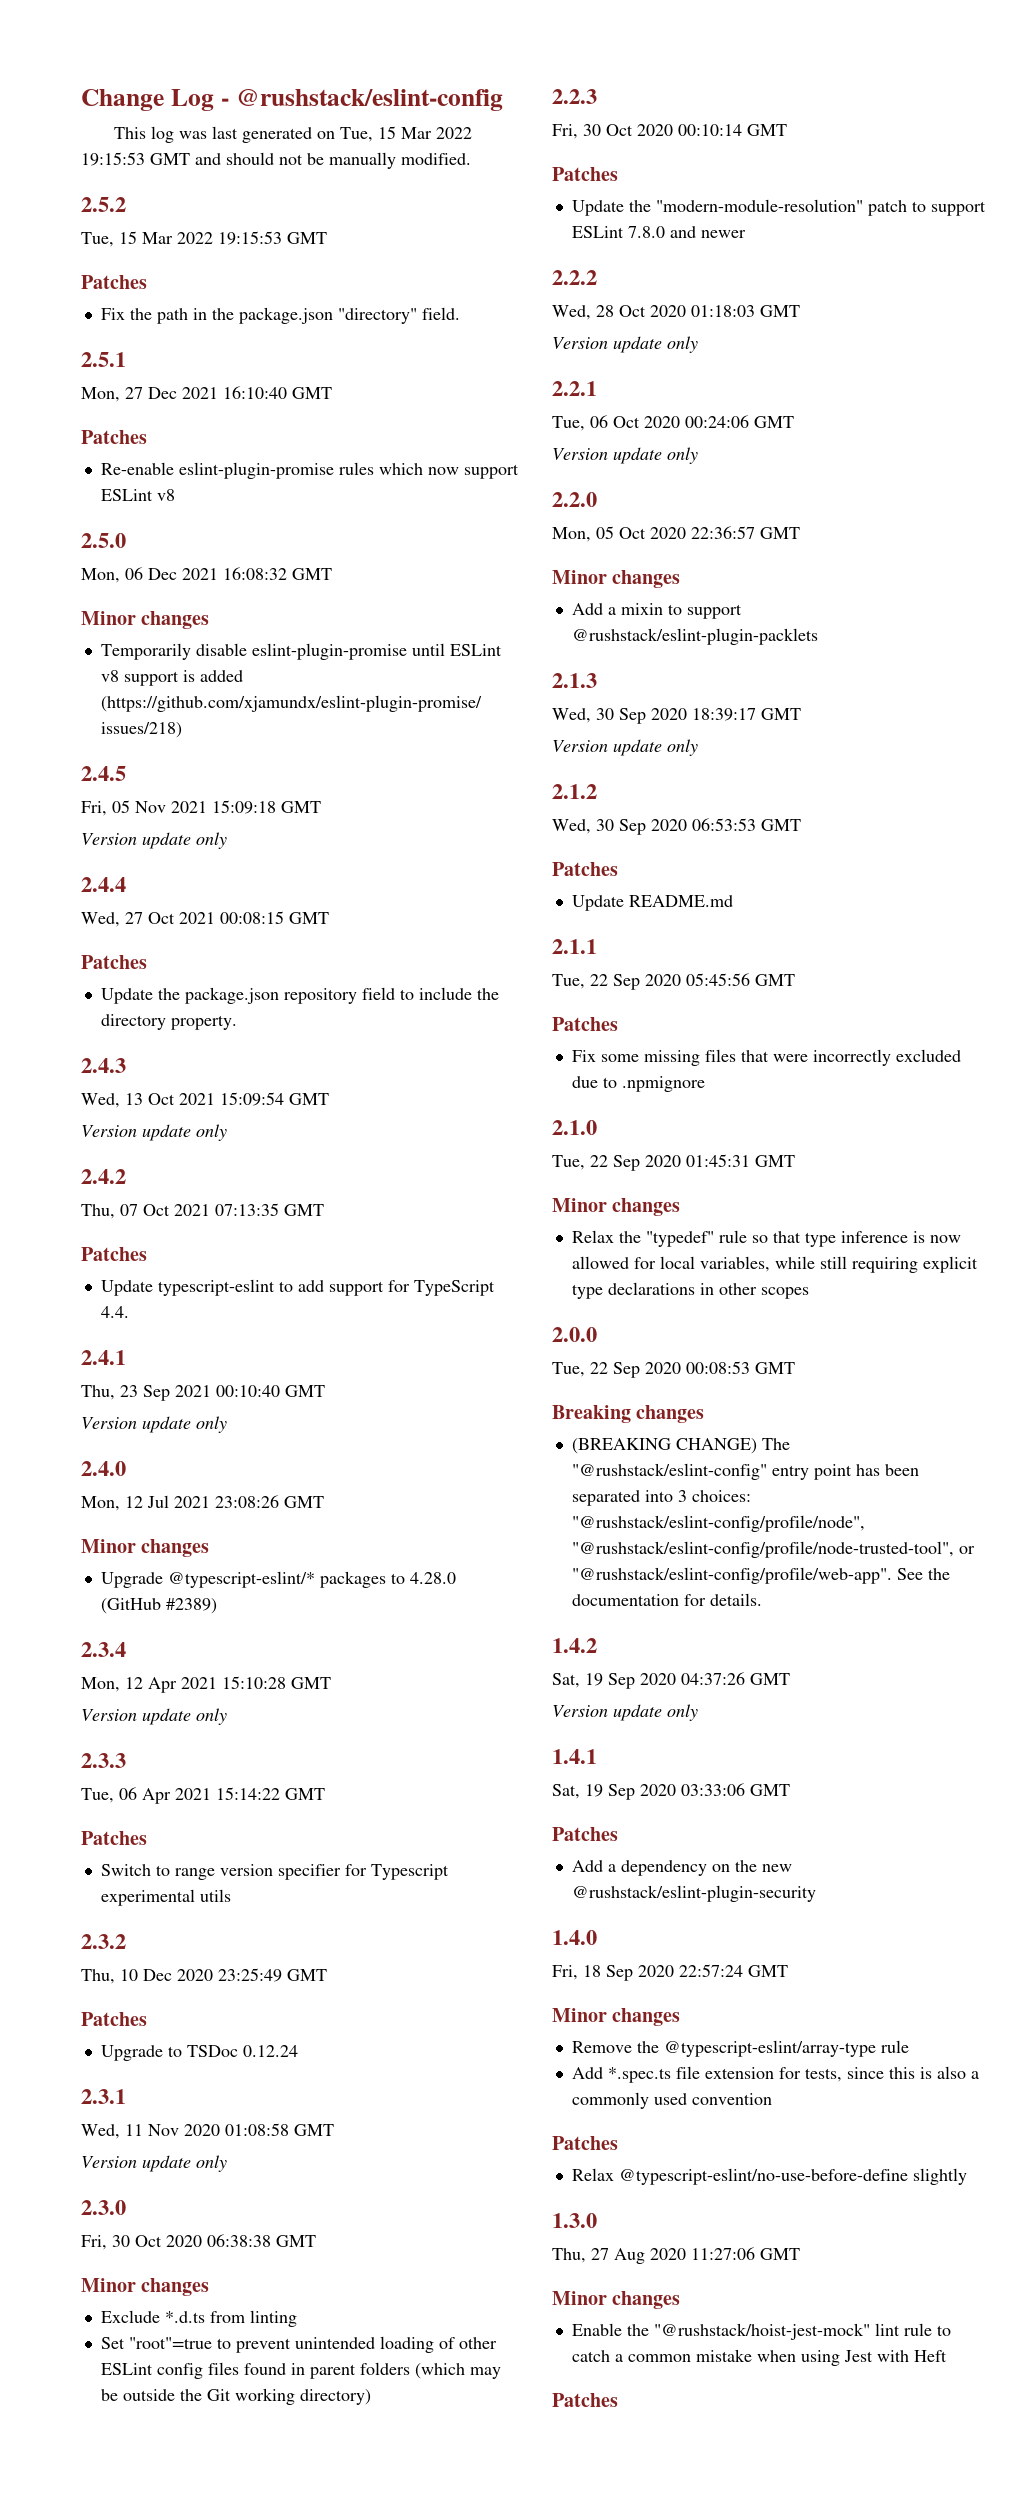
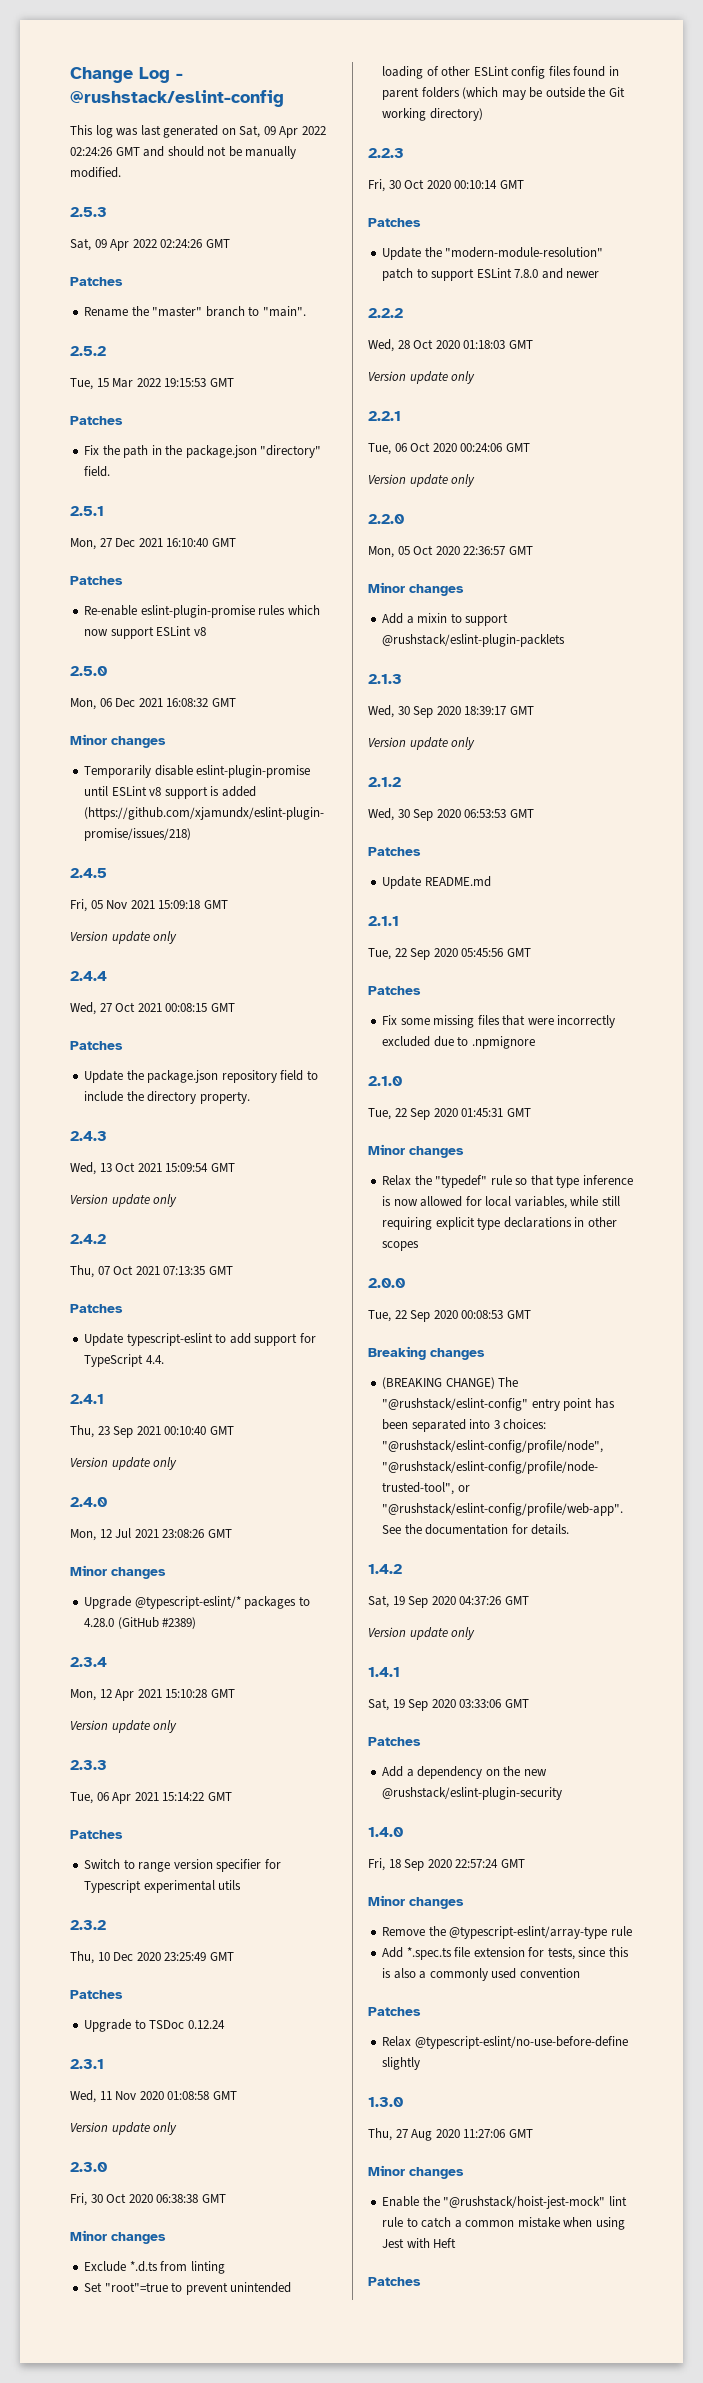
- This log was last generated on Tue, 15 Mar 2022 19:15:53 GMT and should not be manually modified.
+ This log was last generated on Sat, 09 Apr 2022 02:24:26 GMT and should not be manually modified.
+ 2.5.3
+ Sat, 09 Apr 2022 02:24:26 GMT
+ Patches
+ Rename the "master" branch to "main".

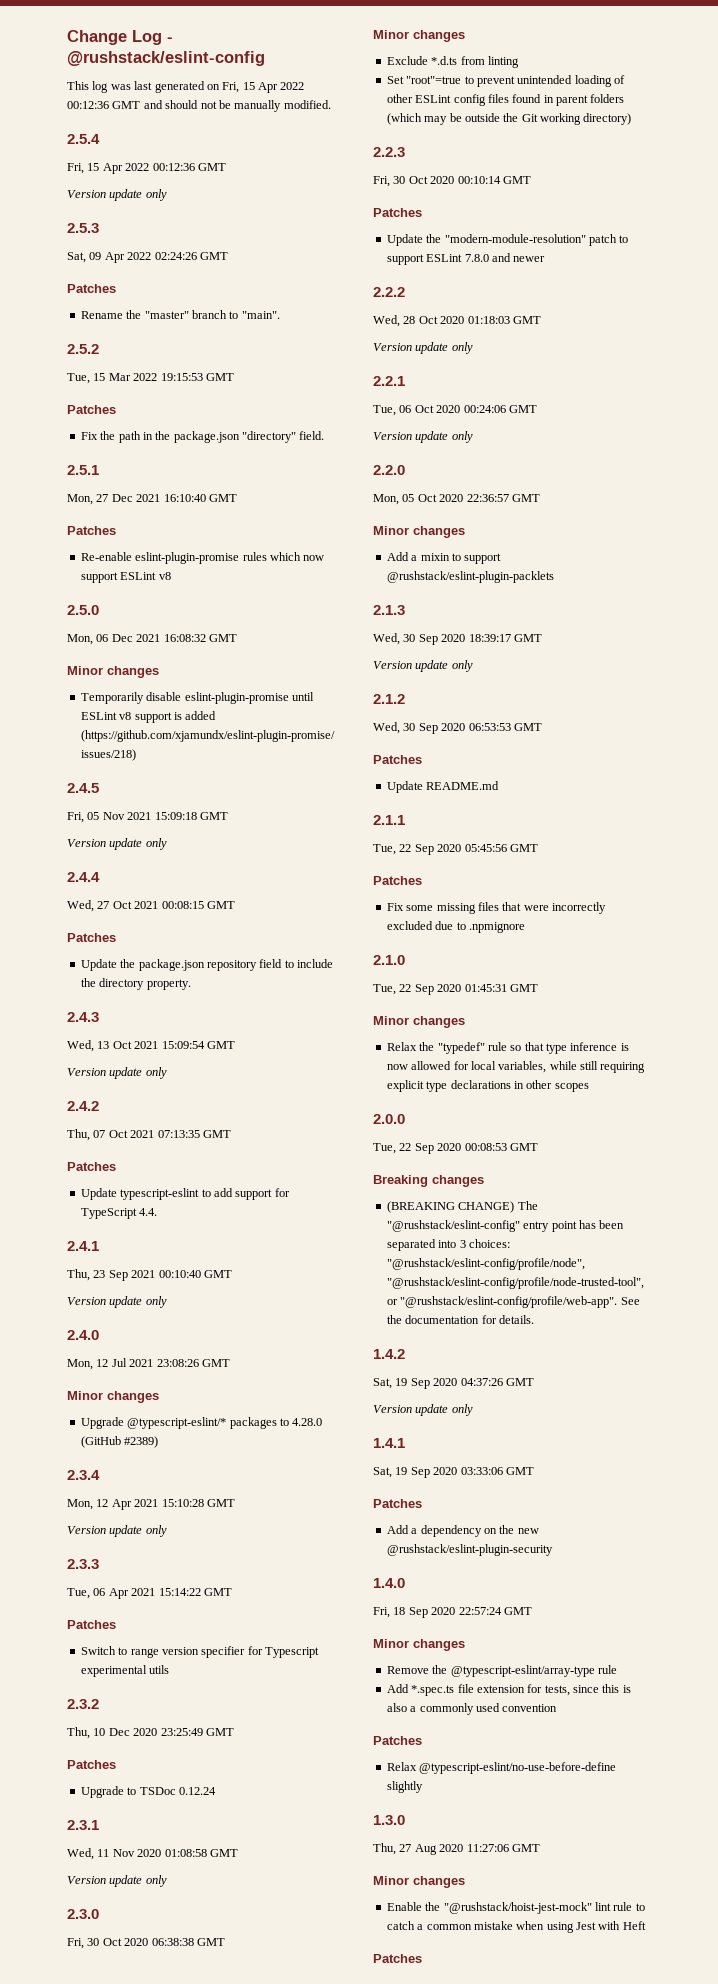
- This log was last generated on Sat, 09 Apr 2022 02:24:26 GMT and should not be manually modified.
+ This log was last generated on Fri, 15 Apr 2022 00:12:36 GMT and should not be manually modified.
+ 2.5.4
+ Fri, 15 Apr 2022 00:12:36 GMT
+ Version update only

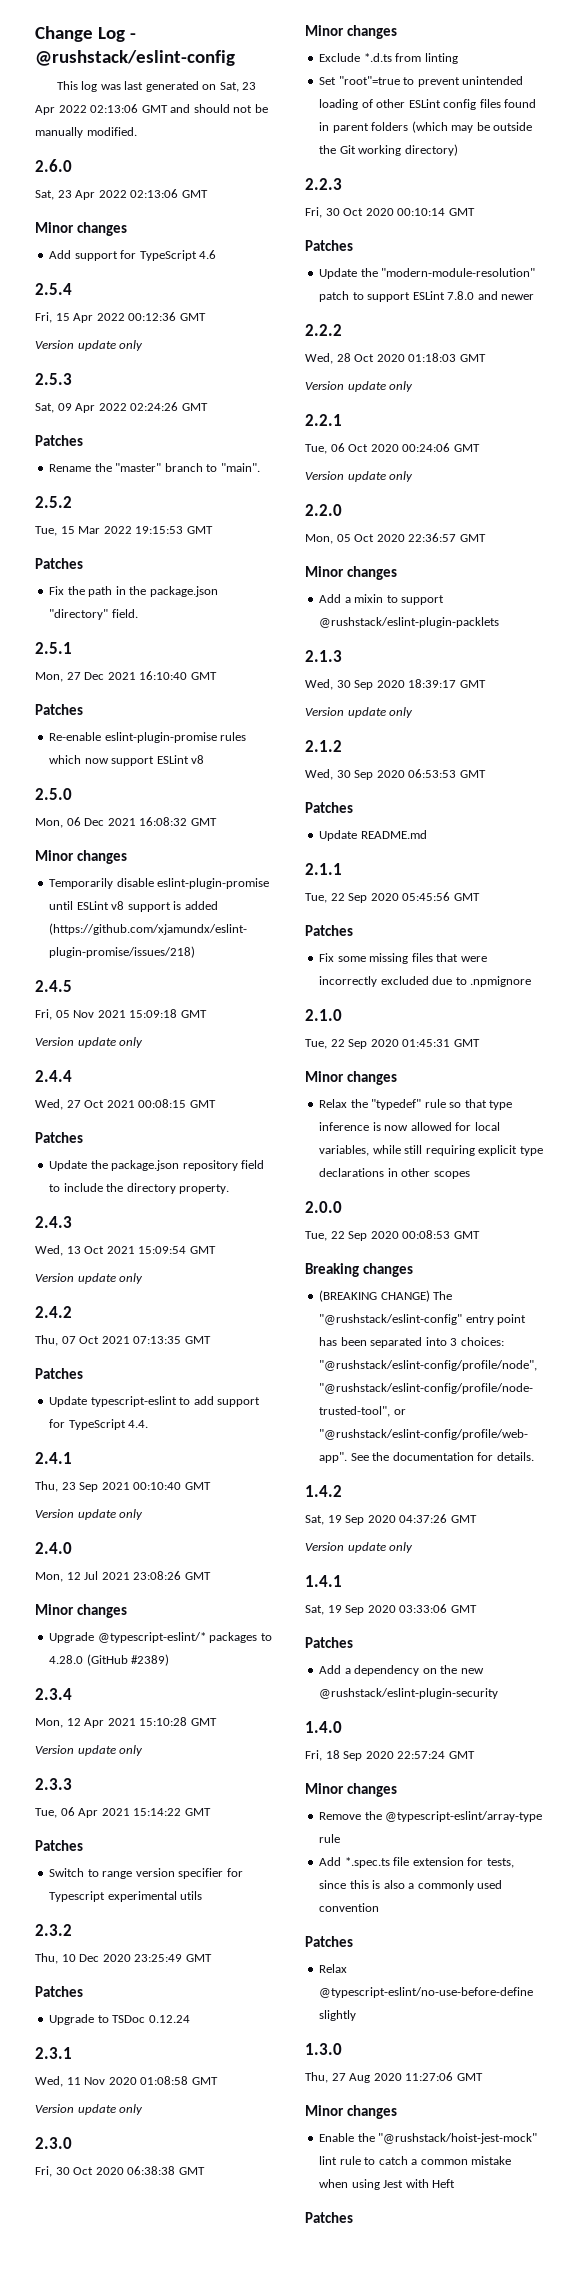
- This log was last generated on Fri, 15 Apr 2022 00:12:36 GMT and should not be manually modified.
+ This log was last generated on Sat, 23 Apr 2022 02:13:06 GMT and should not be manually modified.
+ 2.6.0
+ Sat, 23 Apr 2022 02:13:06 GMT
+ Minor changes
+ Add support for TypeScript 4.6

